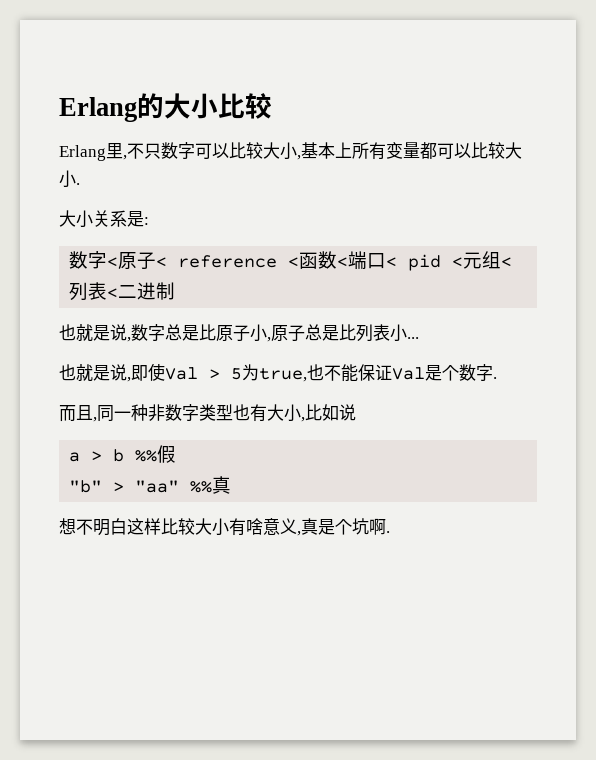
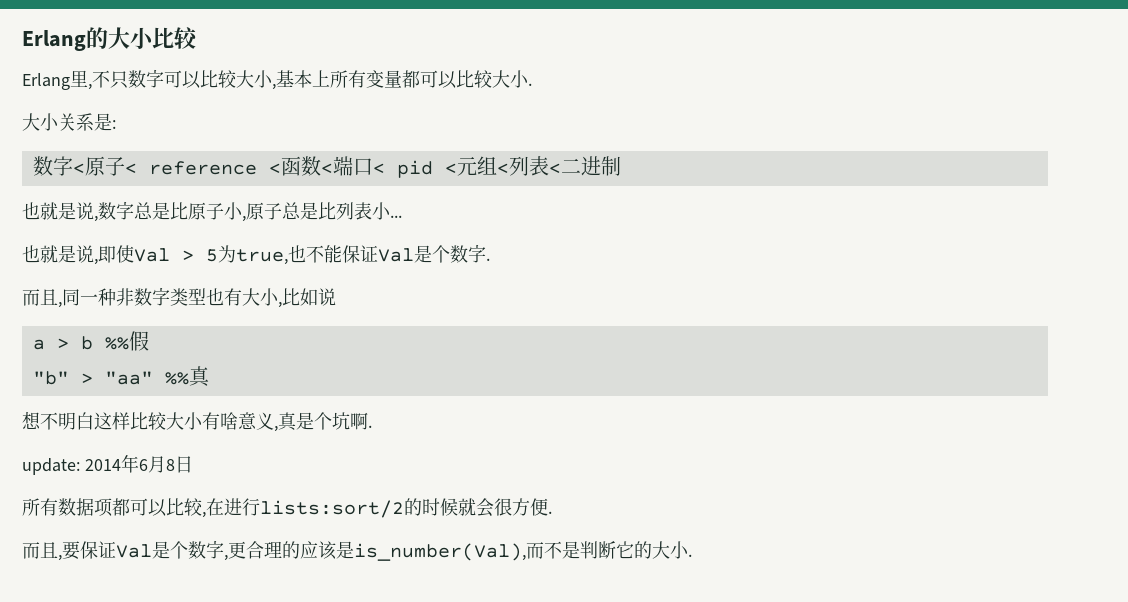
+ update: 2014年6月8日
+ 所有数据项都可以比较,在进行lists:sort/2的时候就会很方便.
+ 而且,要保证Val是个数字,更合理的应该是is_number(Val),而不是判断它的大小.

